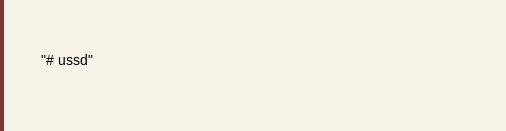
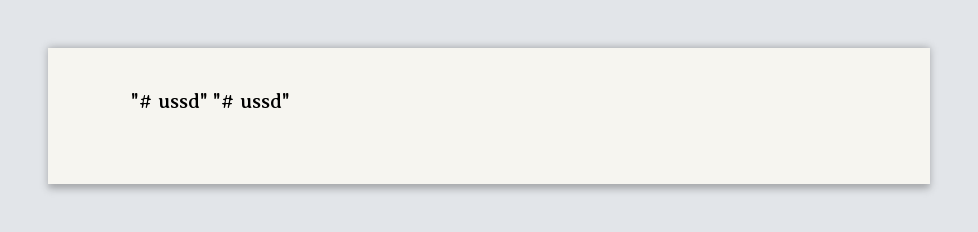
- "# ussd"
+ "# ussd" "# ussd"

